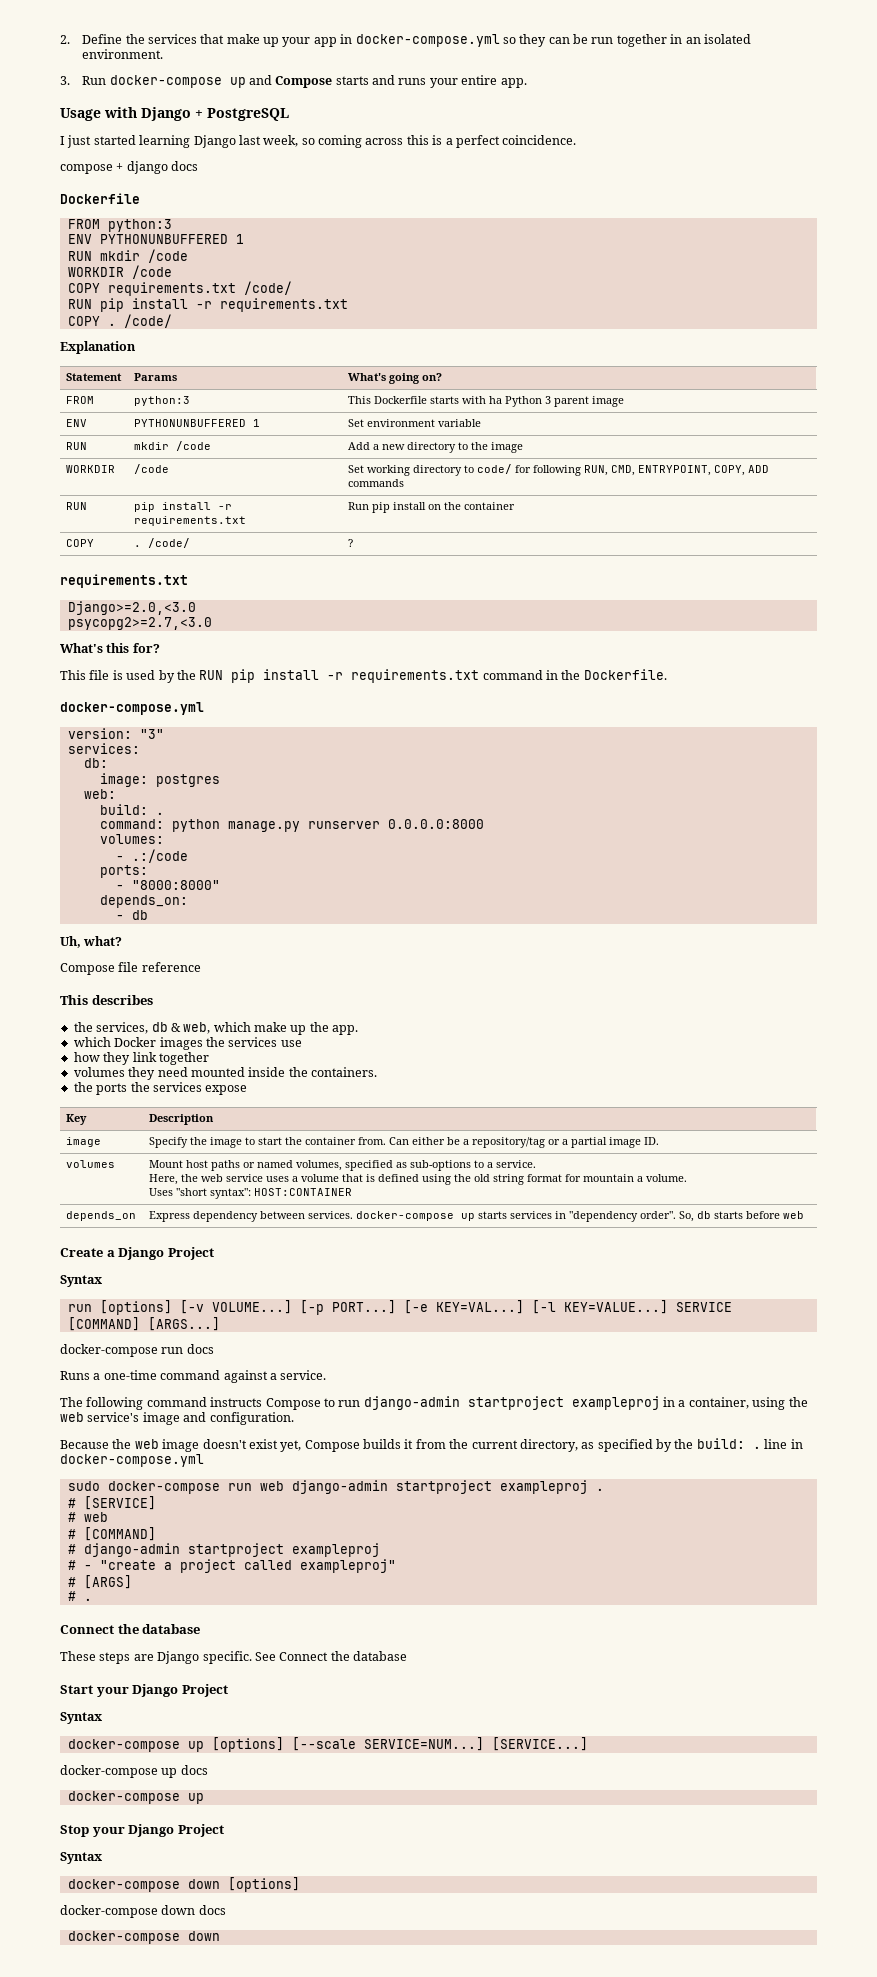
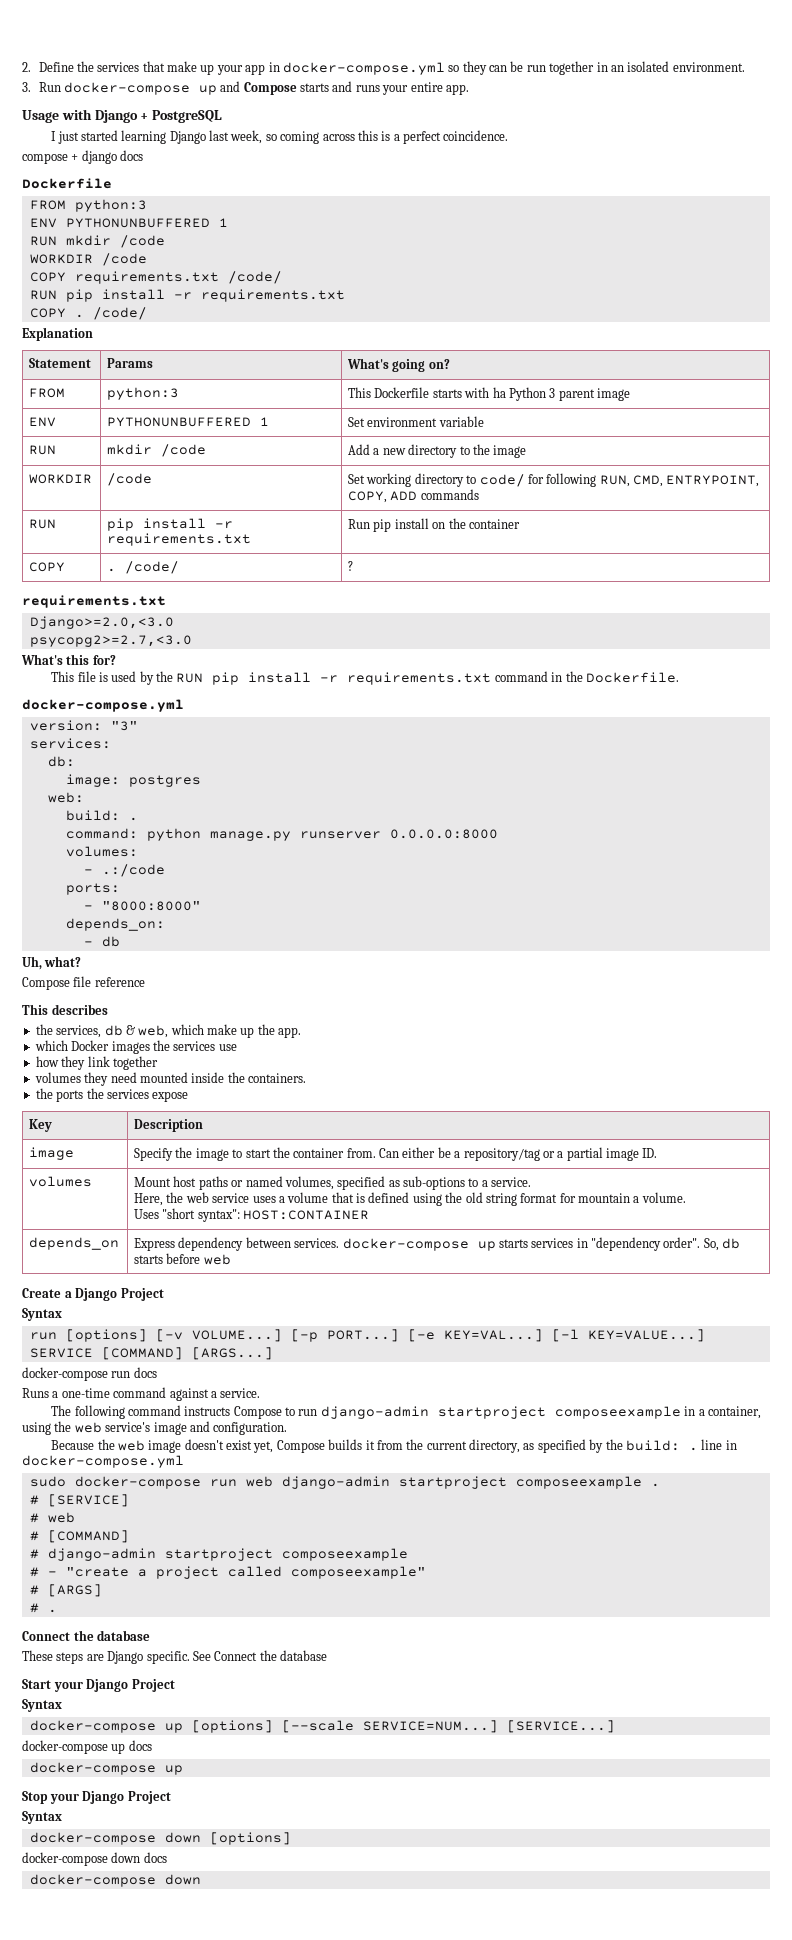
- The following command instructs Compose to run django-admin startproject exampleproj in a container, using the web service's image and configuration.
+ The following command instructs Compose to run django-admin startproject composeexample in a container, using the web service's image and configuration.
- sudo docker-compose run web django-admin startproject exampleproj .
+ sudo docker-compose run web django-admin startproject composeexample .
- # django-admin startproject exampleproj
+ # django-admin startproject composeexample
- # - "create a project called exampleproj"
+ # - "create a project called composeexample"

